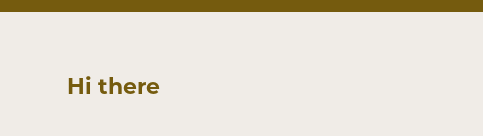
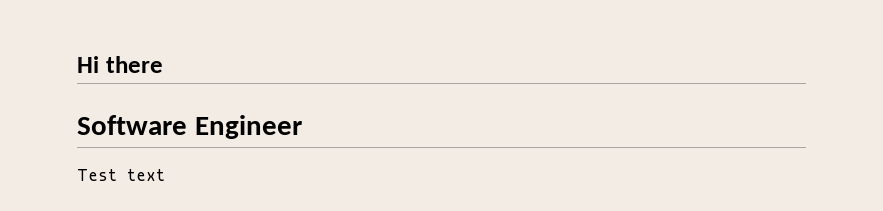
+ Software Engineer
+ Test text

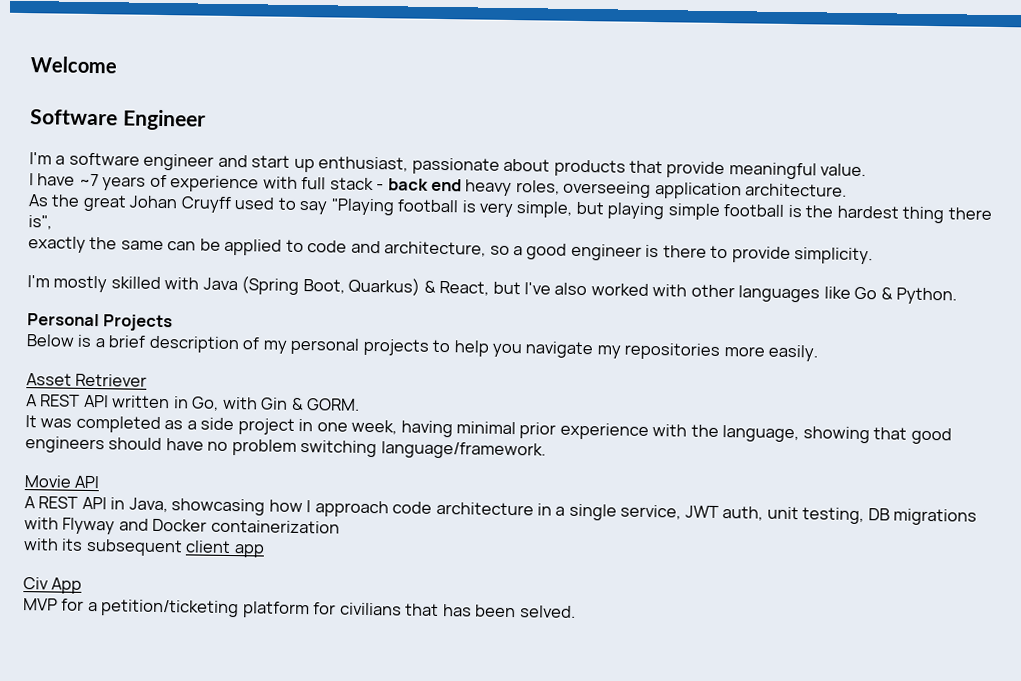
- Hi there
+ Welcome
- Test text
+ I'm a software engineer and start up enthusiast, passionate about products that provide meaningful value.
+ I have ~7 years of experience with full stack - back end heavy roles, overseeing application architecture.
+ As the great Johan Cruyff used to say "Playing football is very simple, but playing simple football is the hardest thing there is",
+ exactly the same can be applied to code and architecture, so a good engineer is there to provide simplicity.
+ I'm mostly skilled with Java (Spring Boot, Quarkus) & React, but I've also worked with other languages like Go & Python.
+ Personal Projects
+ Below is a brief description of my personal projects to help you navigate my repositories more easily.
+ Asset Retriever
+ A REST API written in Go, with Gin & GORM.
+ It was completed as a side project in one week, having minimal prior experience with the language, showing that good engineers should have no problem switching language/framework.
+ Movie API
+ A REST API in Java, showcasing how I approach code architecture in a single service, JWT auth, unit testing, DB migrations with Flyway and Docker containerization
+ with its subsequent client app
+ Civ App
+ MVP for a petition/ticketing platform for civilians that has been selved.

